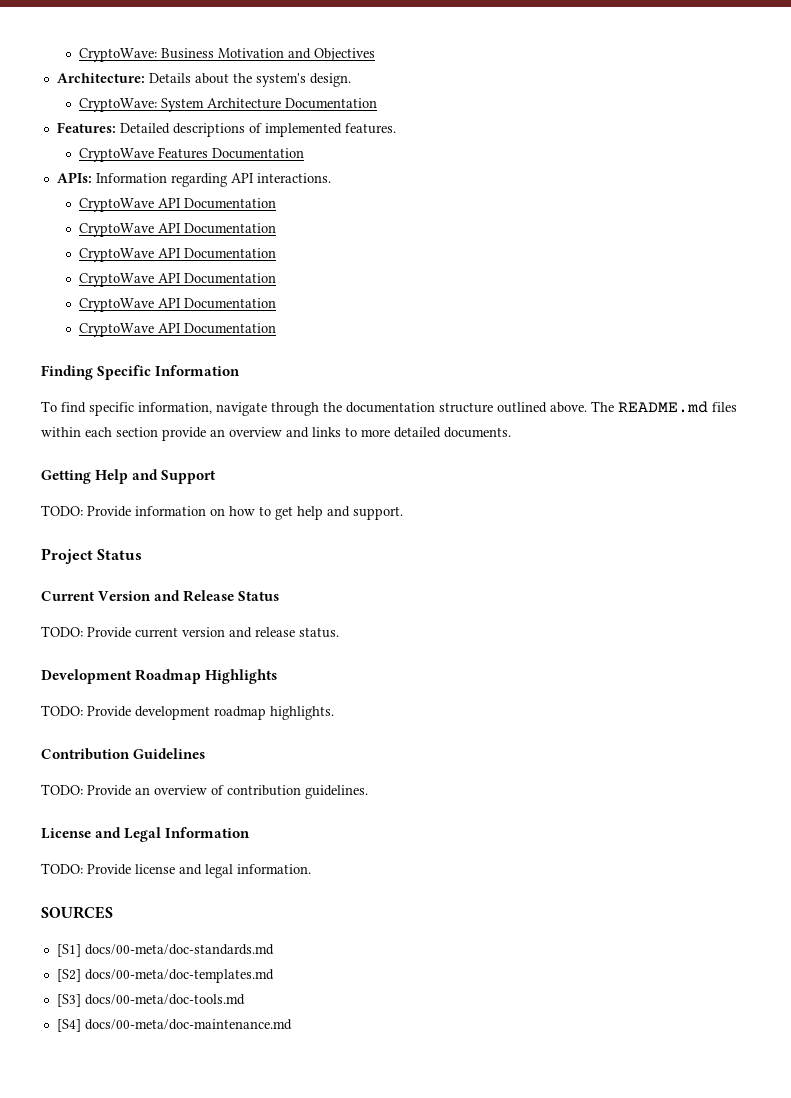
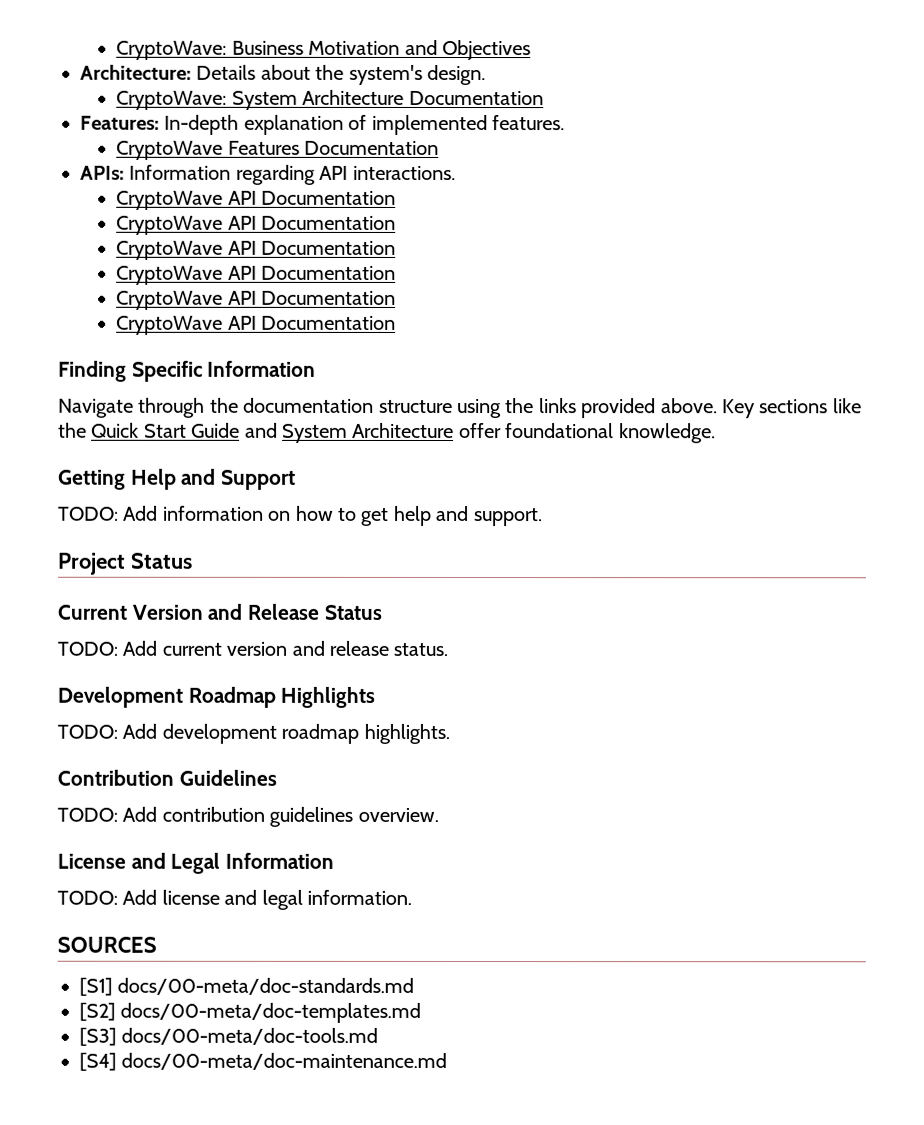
- Features: Detailed descriptions of implemented features.
+ Features: In-depth explanation of implemented features.
- To find specific information, navigate through the documentation structure outlined above. The README.md files within each section provide an overview and links to more detailed documents.
+ Navigate through the documentation structure using the links provided above. Key sections like the Quick Start Guide and System Architecture offer foundational knowledge.
- TODO: Provide information on how to get help and support.
+ TODO: Add information on how to get help and support.
- TODO: Provide current version and release status.
+ TODO: Add current version and release status.
- TODO: Provide development roadmap highlights.
+ TODO: Add development roadmap highlights.
- TODO: Provide an overview of contribution guidelines.
+ TODO: Add contribution guidelines overview.
- TODO: Provide license and legal information.
+ TODO: Add license and legal information.

